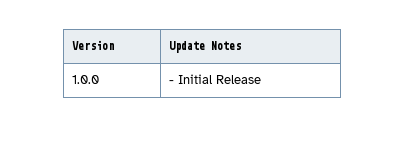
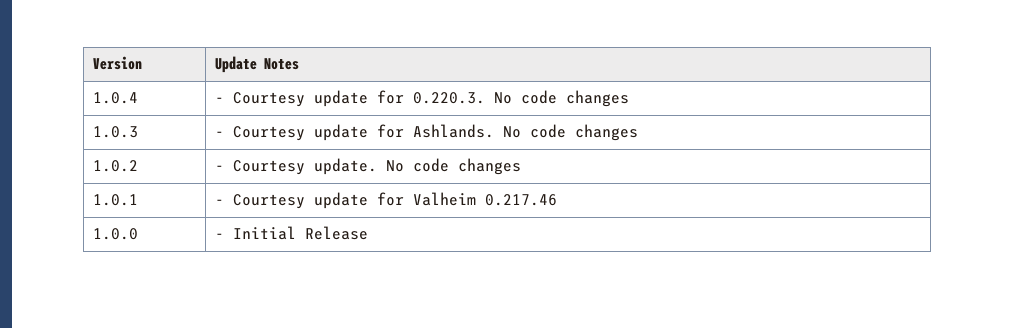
+ 1.0.4 | - Courtesy update for 0.220.3. No code changes
+ 1.0.3 | - Courtesy update for Ashlands. No code changes
+ 1.0.2 | - Courtesy update. No code changes
+ 1.0.1 | - Courtesy update for Valheim 0.217.46

